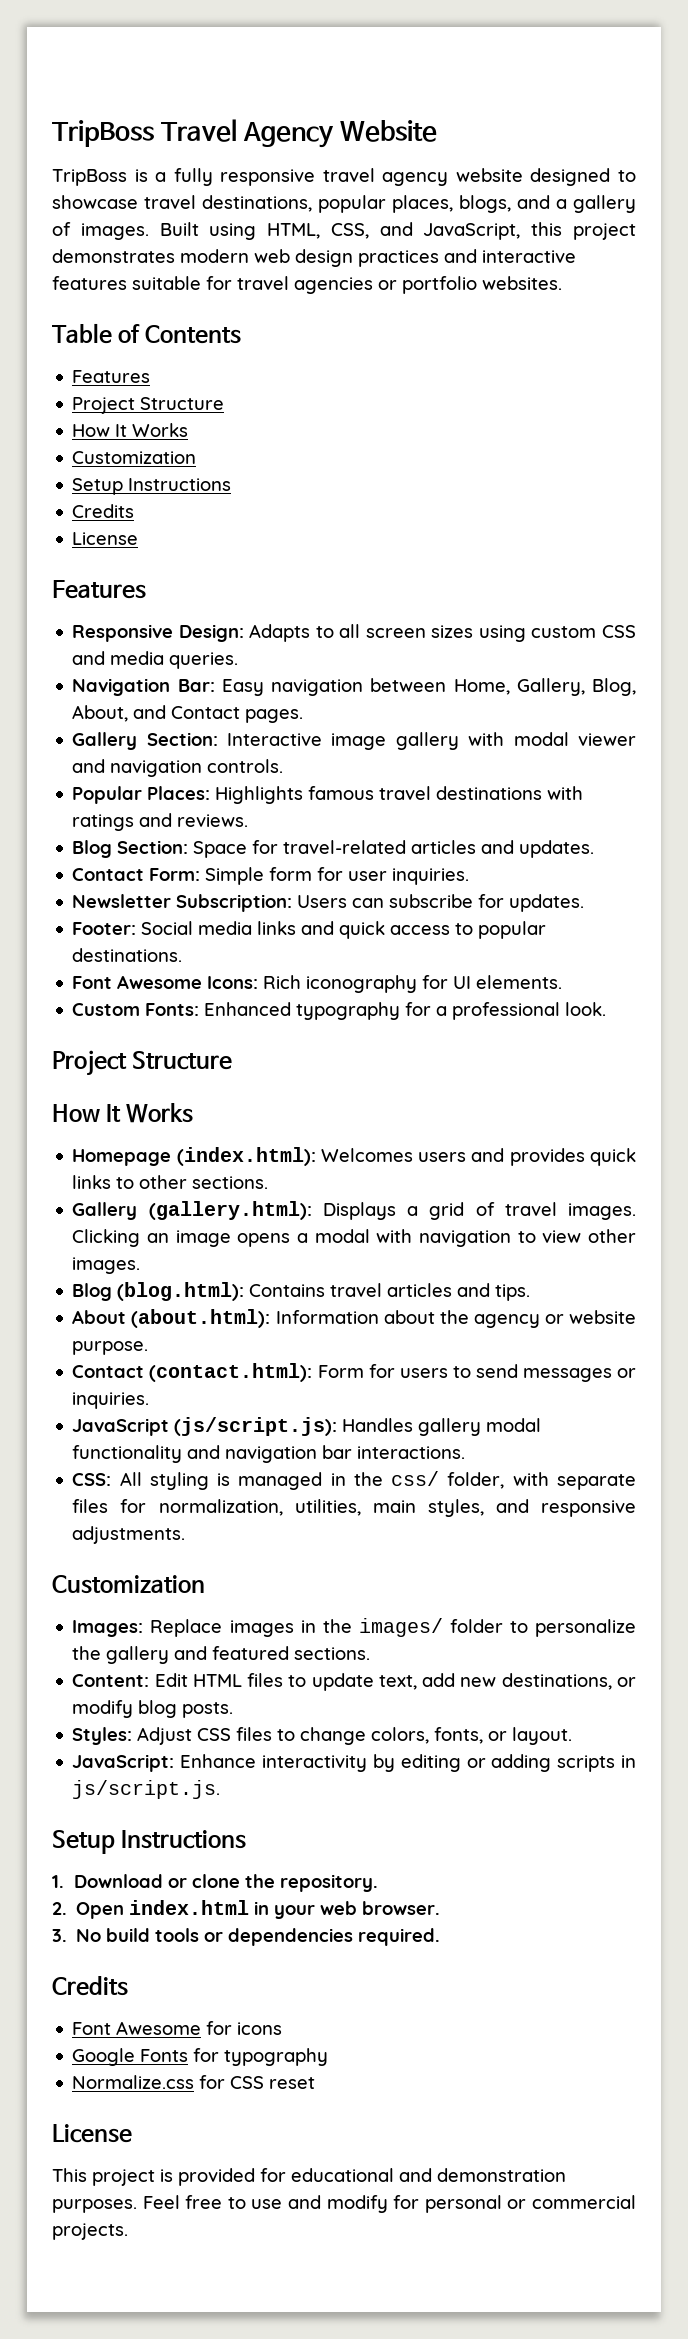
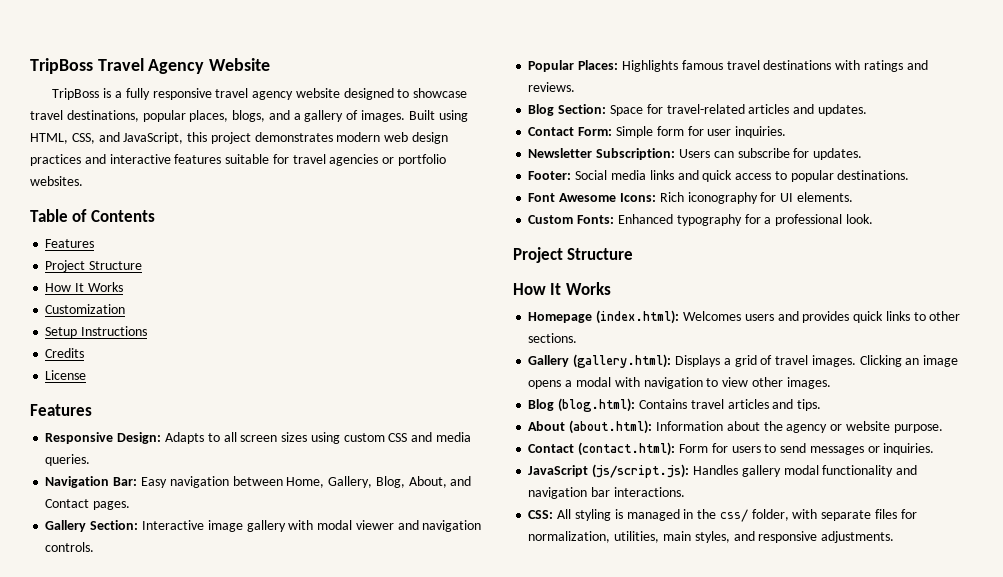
  CSS: All styling is managed in the css/ folder, with separate files for normalization, utilities, main styles, and responsive adjustments.
- Customization
- Images: Replace images in the images/ folder to personalize the gallery and featured sections.
- Content: Edit HTML files to update text, add new destinations, or modify blog posts.
- Styles: Adjust CSS files to change colors, fonts, or layout.
- JavaScript: Enhance interactivity by editing or adding scripts in js/script.js.
- Setup Instructions
- 1. Download or clone the repository.
- 2. Open index.html in your web browser.
- 3. No build tools or dependencies required.
- Credits
- Font Awesome for icons
- Google Fonts for typography
- Normalize.css for CSS reset
- License
- This project is provided for educational and demonstration purposes. Feel free to use and modify for personal or commercial projects.

